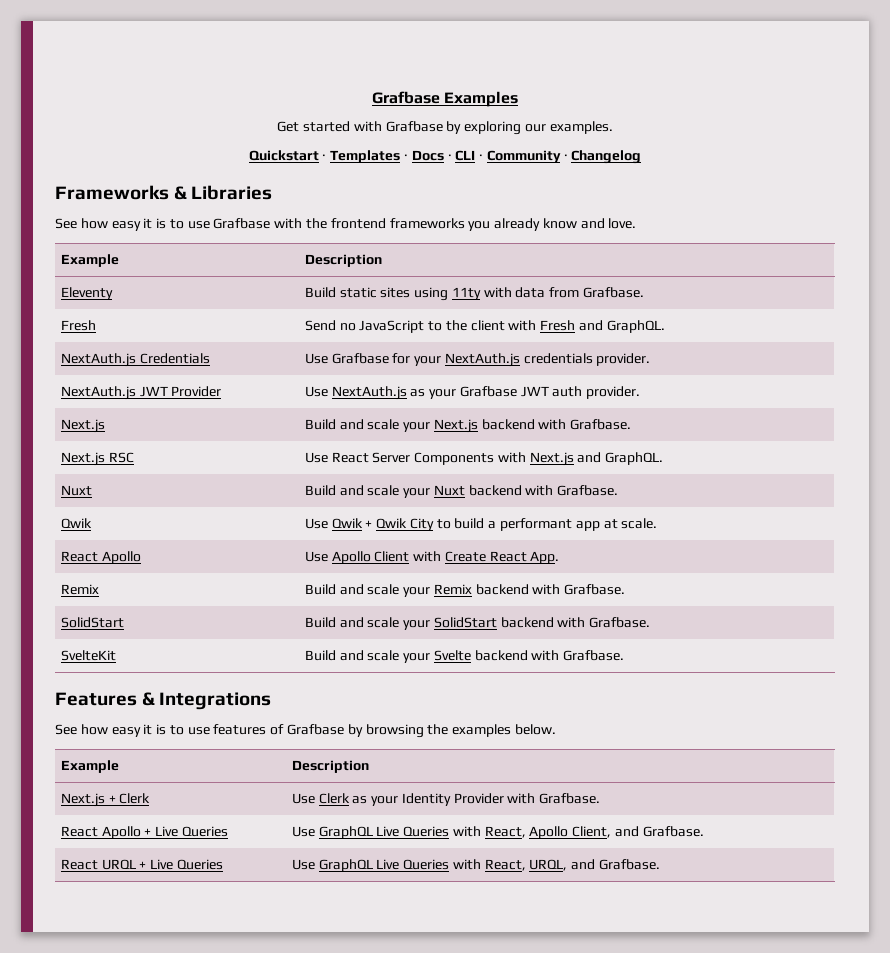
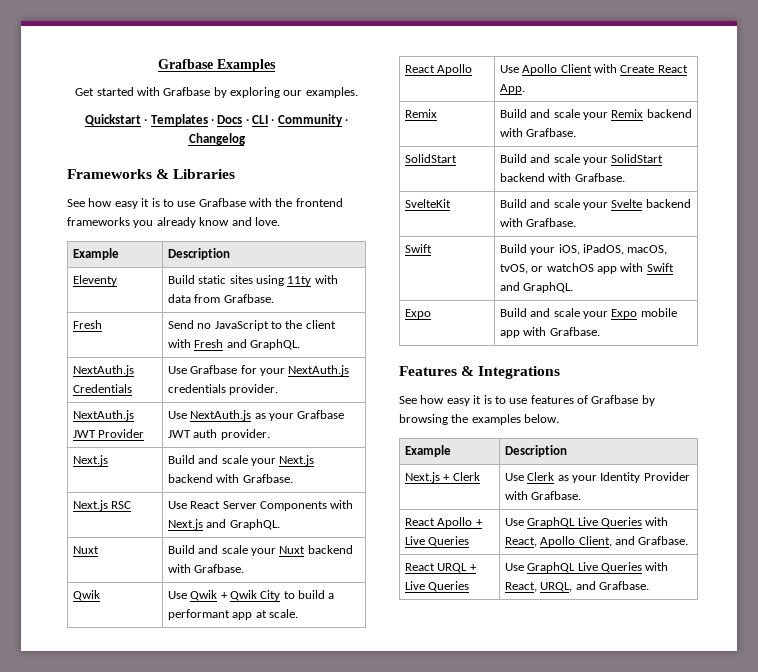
+ Swift | Build your iOS, iPadOS, macOS, tvOS, or watchOS app with Swift and GraphQL.
+ Expo | Build and scale your Expo mobile app with Grafbase.

